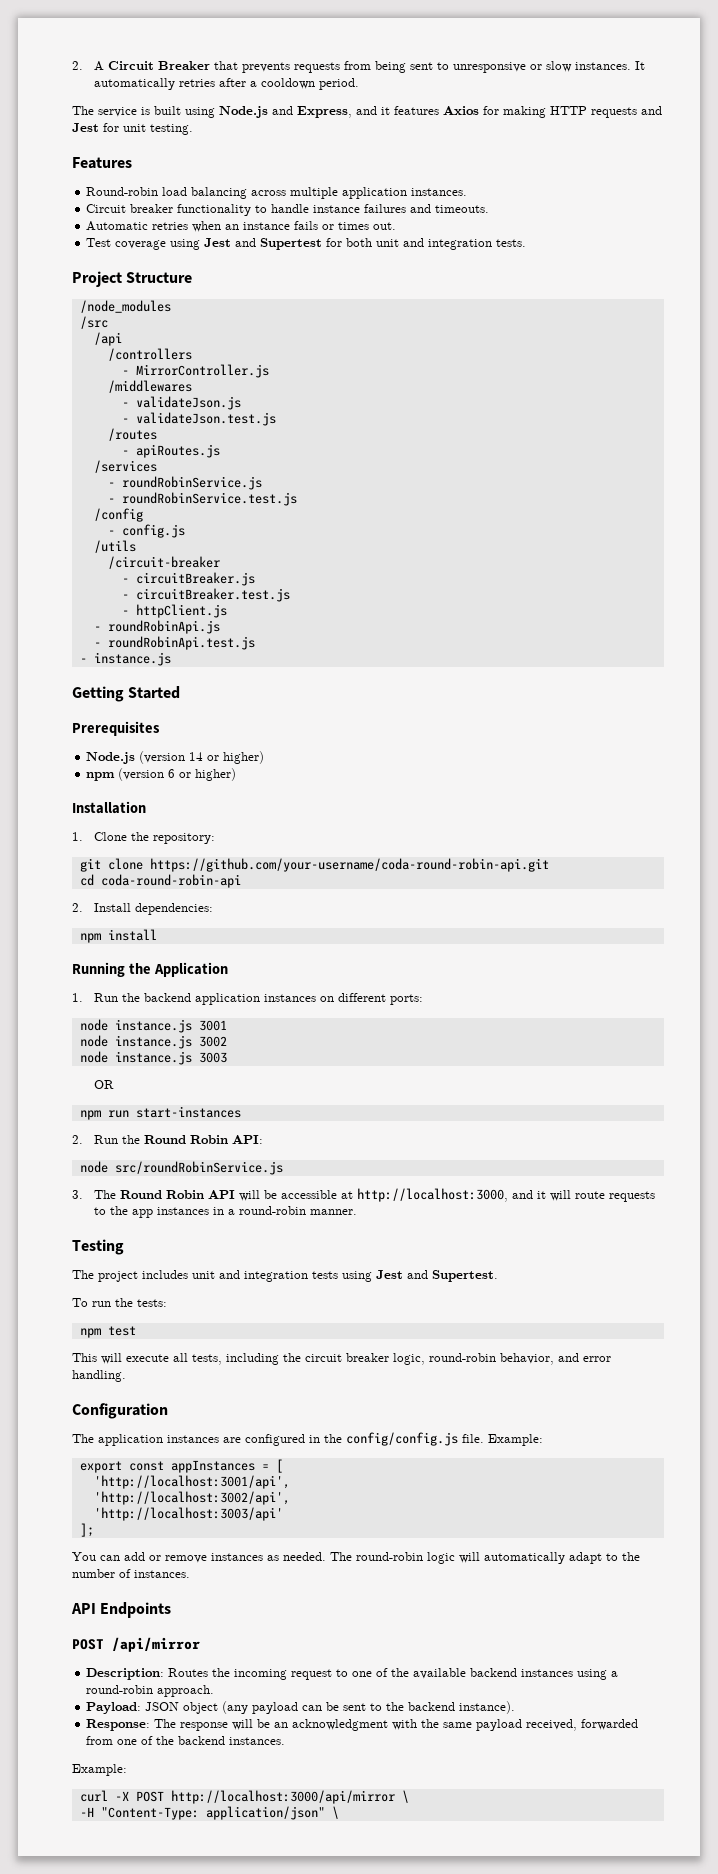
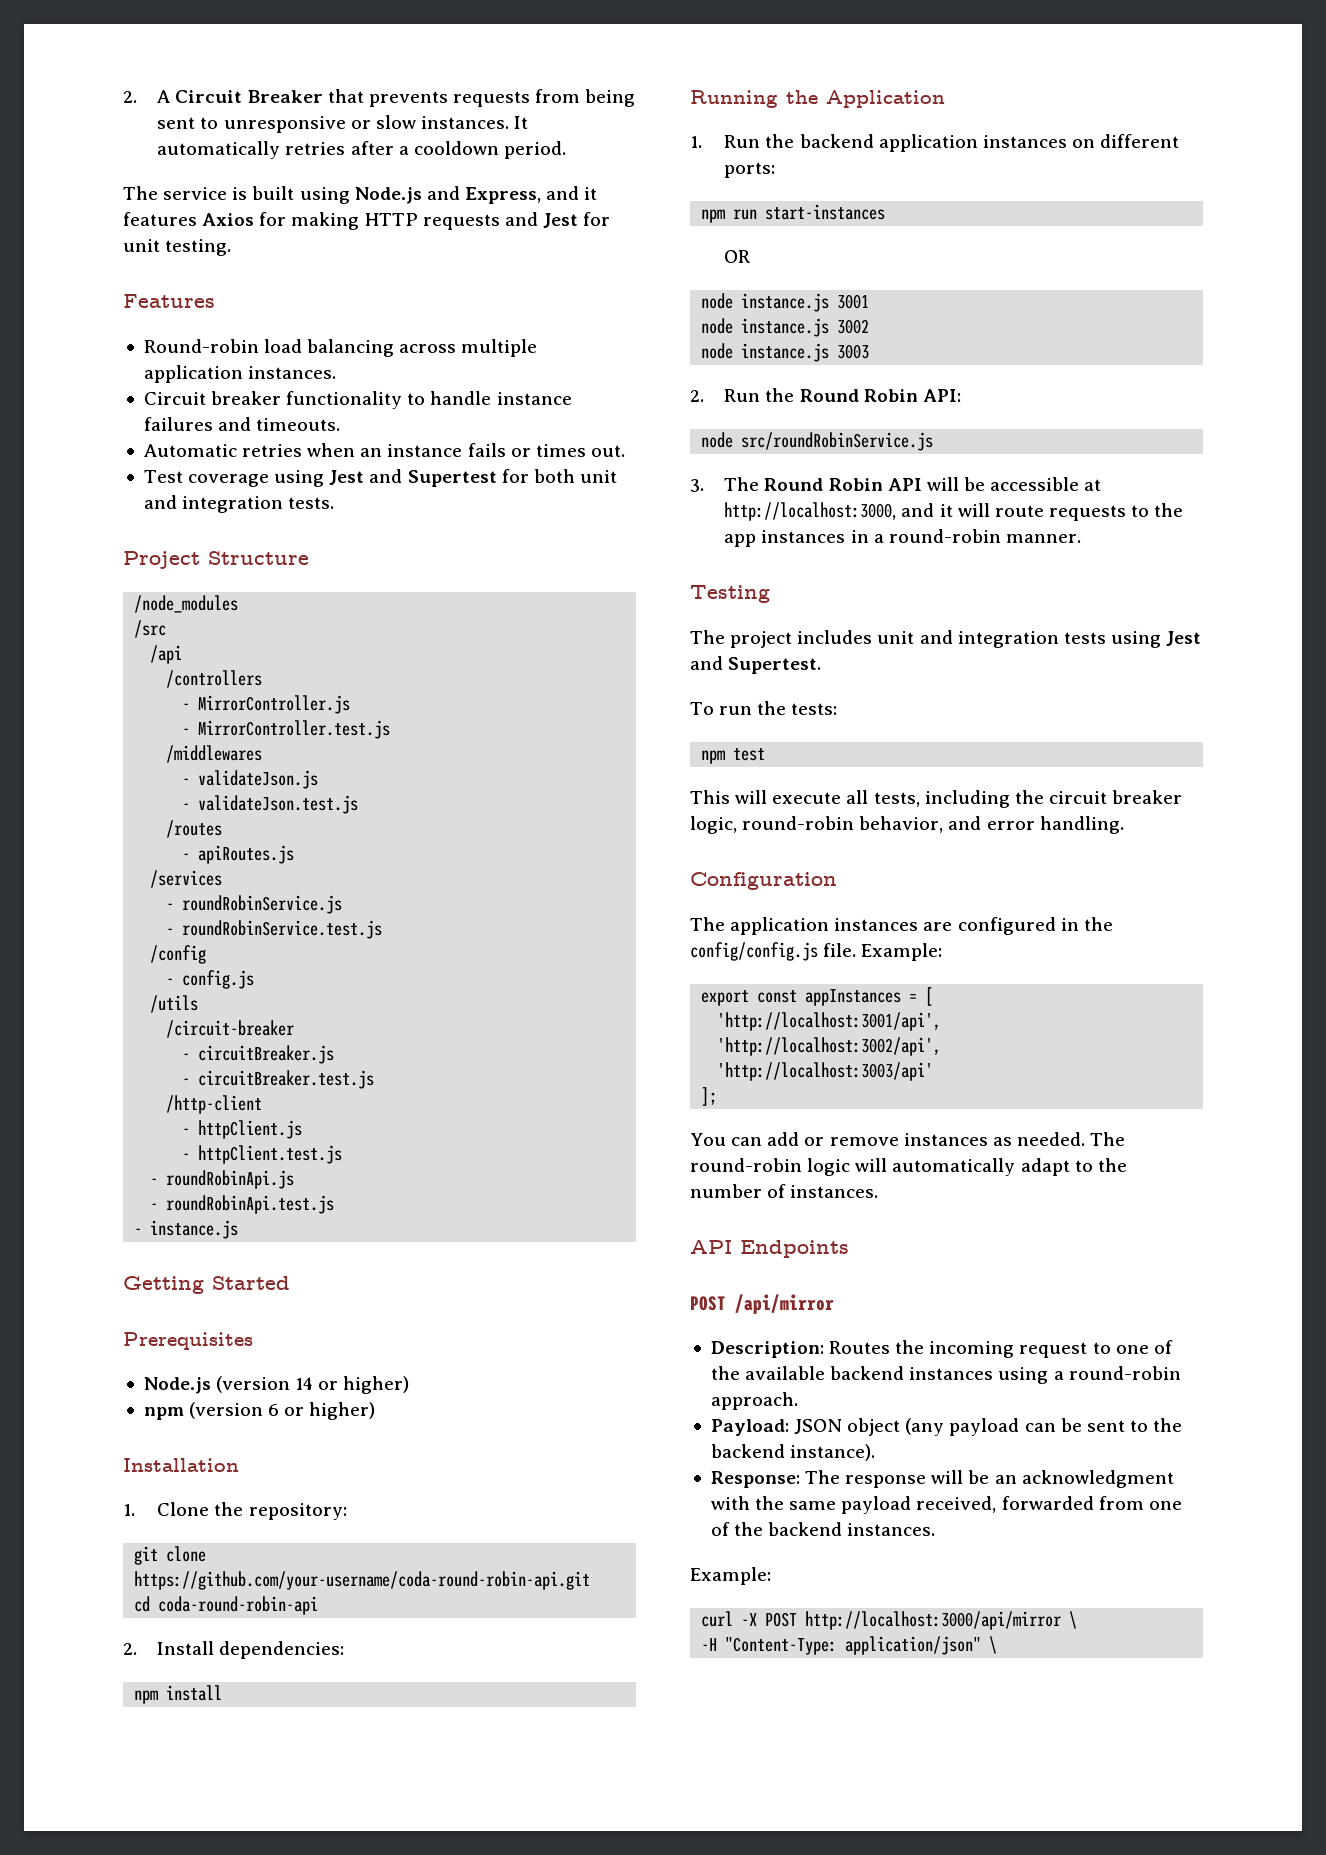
+ - MirrorController.test.js
+ /http-client
+ - httpClient.test.js
+ npm run start-instances
+ OR
- OR
- npm run start-instances

